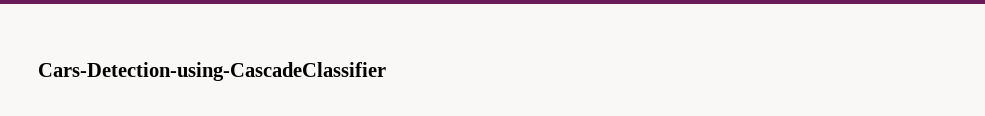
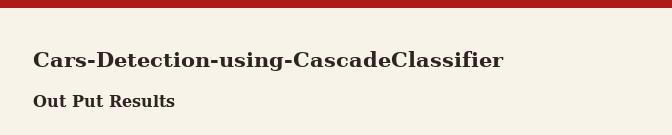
+ Out Put Results

